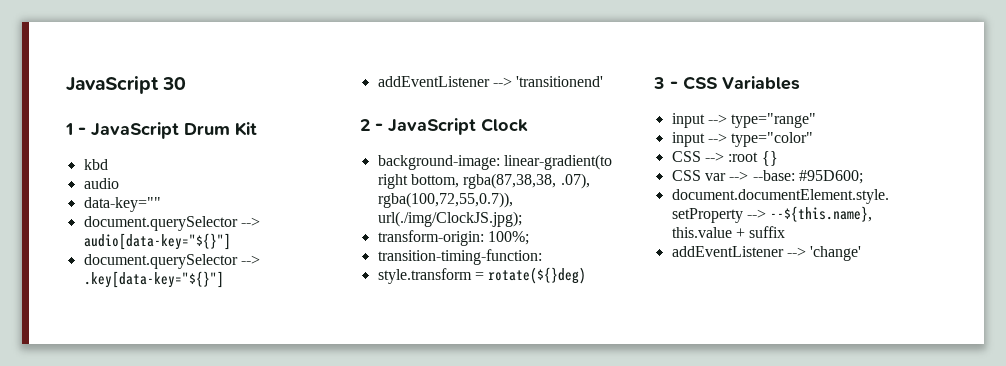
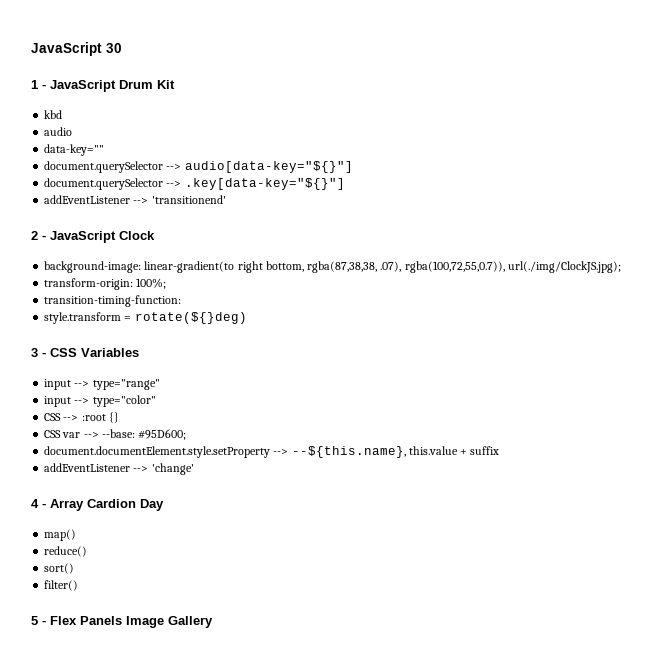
+ 4 - Array Cardion Day
+ map()
+ reduce()
+ sort()
+ filter()
+ 5 - Flex Panels Image Gallery

